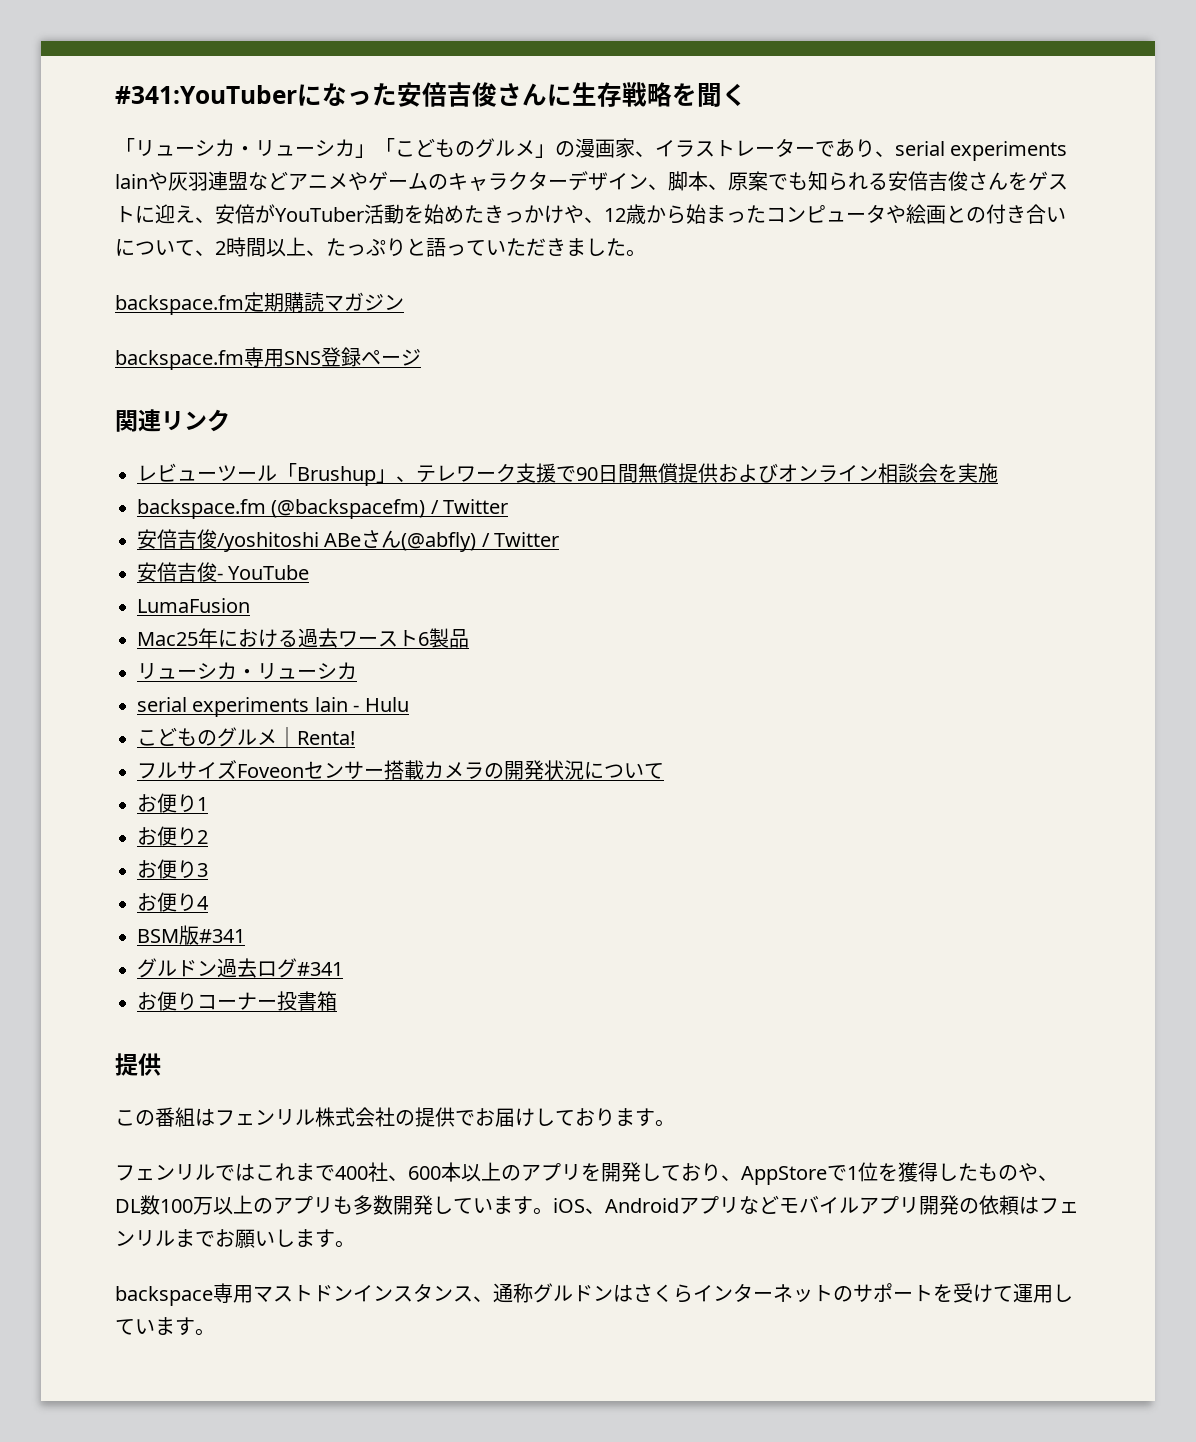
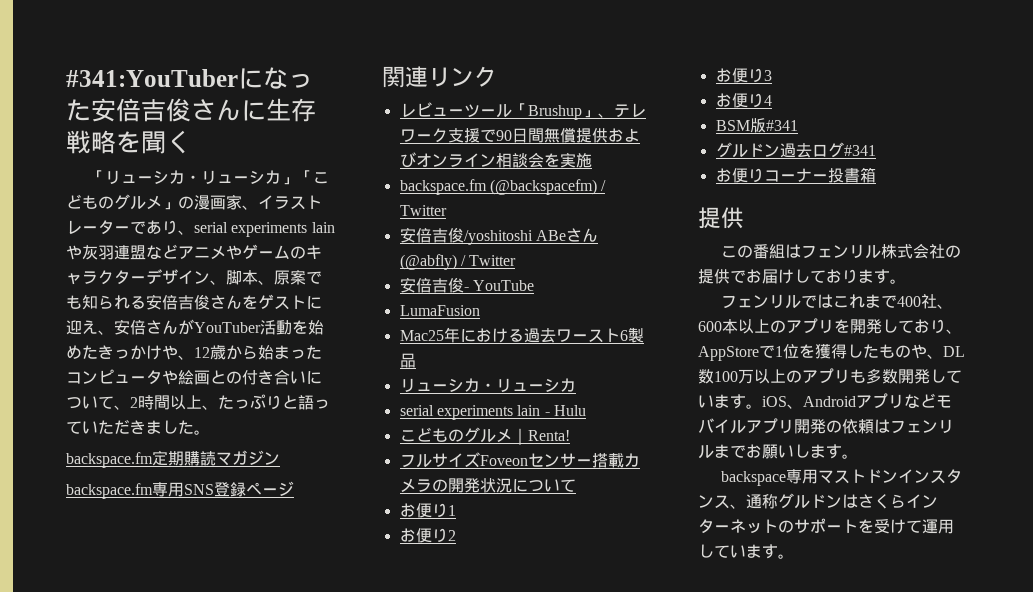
- 「リューシカ・リューシカ」「こどものグルメ」の漫画家、イラストレーターであり、serial experiments lainや灰羽連盟などアニメやゲームのキャラクターデザイン、脚本、原案でも知られる安倍吉俊さんをゲストに迎え、安倍がYouTuber活動を始めたきっかけや、12歳から始まったコンピュータや絵画との付き合いについて、2時間以上、たっぷりと語っていただきました。
+ 「リューシカ・リューシカ」「こどものグルメ」の漫画家、イラストレーターであり、serial experiments lainや灰羽連盟などアニメやゲームのキャラクターデザイン、脚本、原案でも知られる安倍吉俊さんをゲストに迎え、安倍さんがYouTuber活動を始めたきっかけや、12歳から始まったコンピュータや絵画との付き合いについて、2時間以上、たっぷりと語っていただきました。

